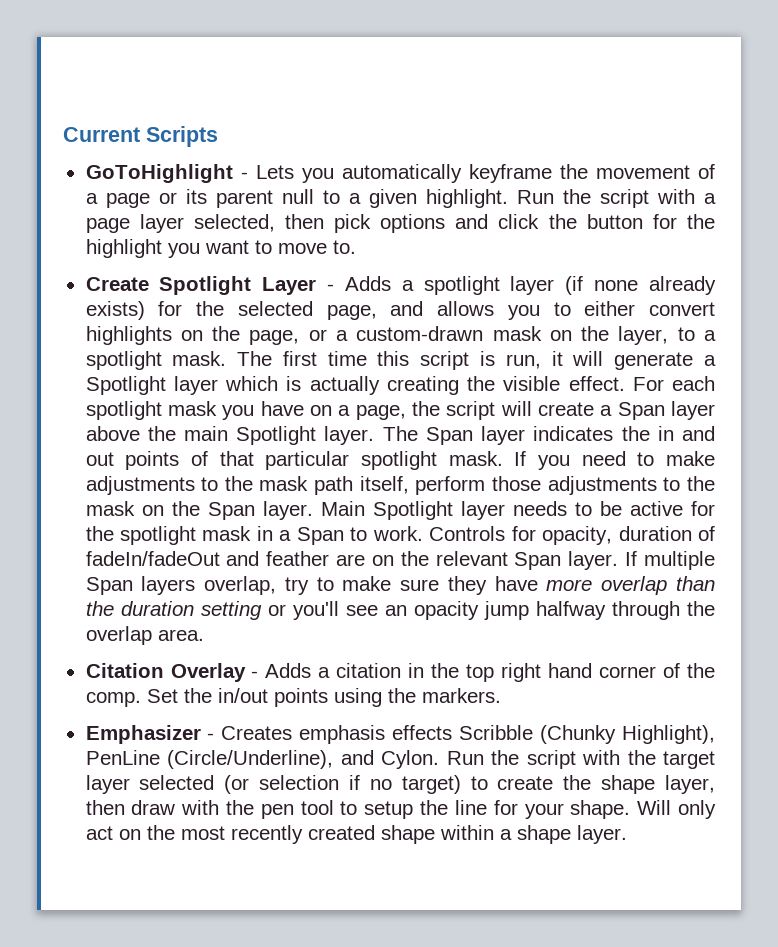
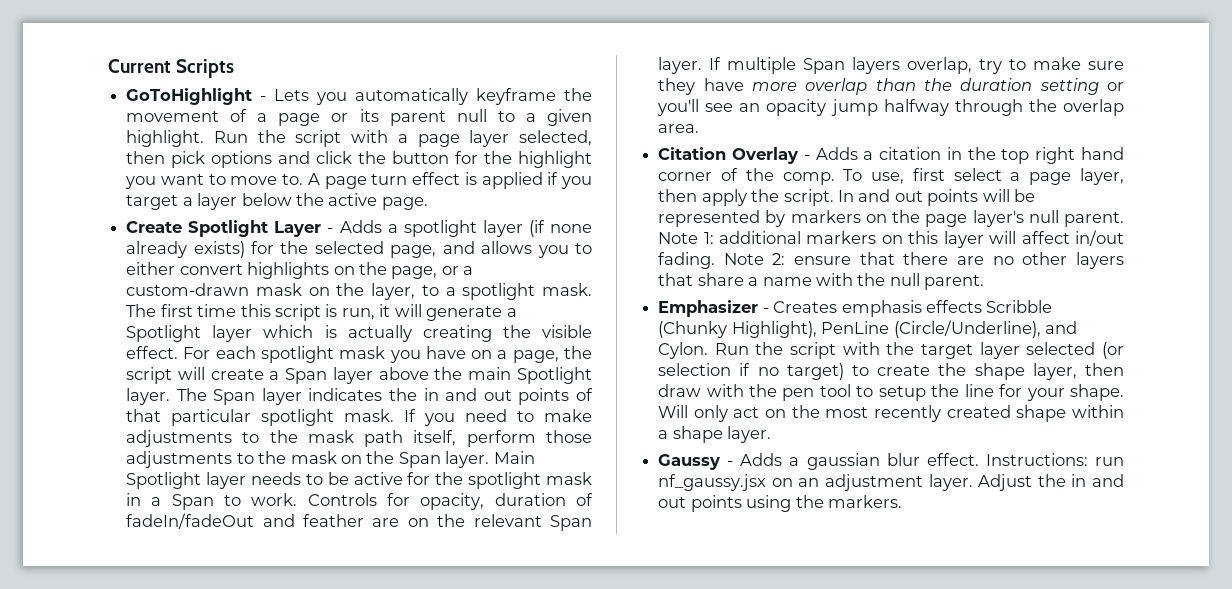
+ A page turn effect is applied if you target a layer below the active page.
- Set the in/out points using the markers.
+ To use, first select a page layer, then apply the script. In and out points will be represented by markers on the page layer's null parent. Note 1: additional markers on this layer will affect in/out fading. Note 2: ensure that there are no other layers that share a name with the null parent.
+ Gaussy - Adds a gaussian blur effect. Instructions: run nf_gaussy.jsx on an adjustment layer. Adjust the in and out points using the markers.

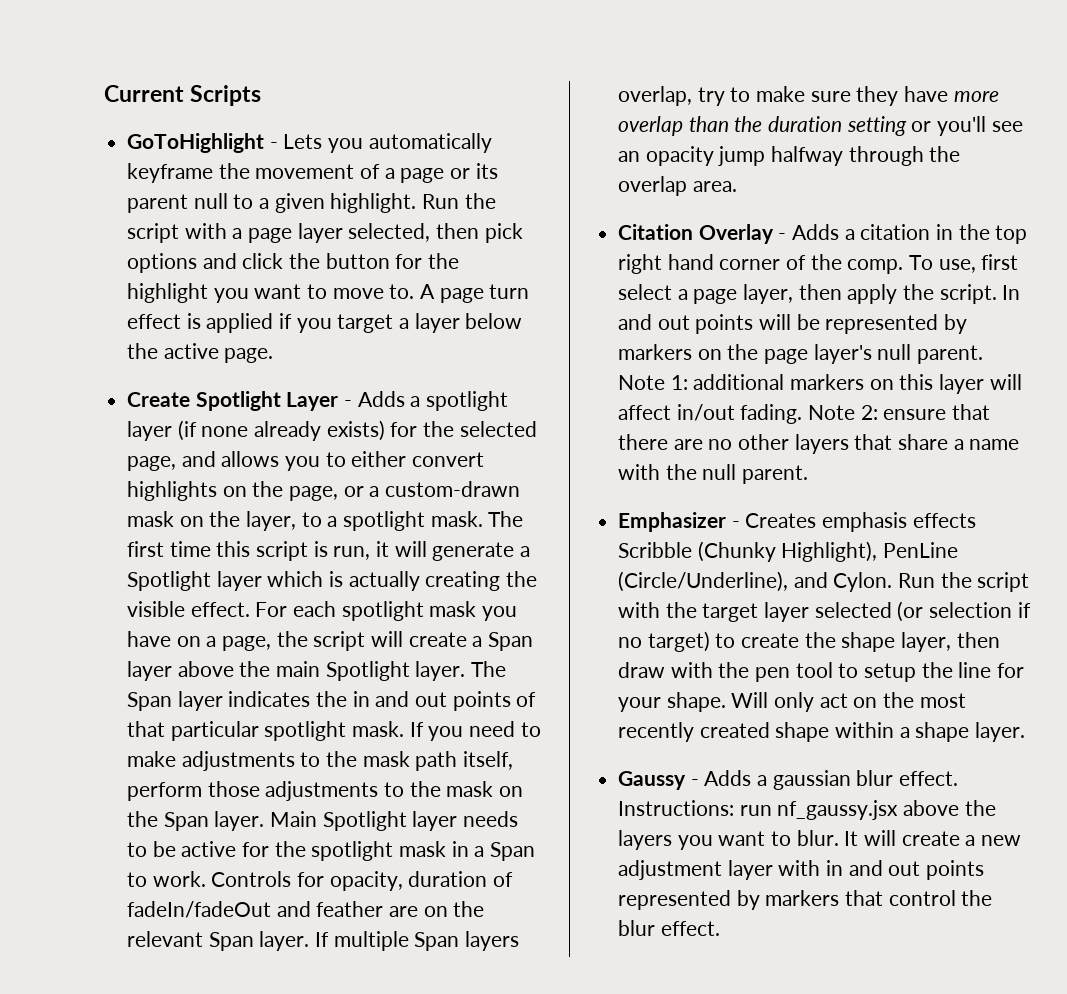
- Instructions: run nf_gaussy.jsx on an adjustment layer. Adjust the in and out points using the markers.
+ Instructions: run nf_gaussy.jsx above the layers you want to blur. It will create a new adjustment layer with in and out points represented by markers that control the blur effect.

